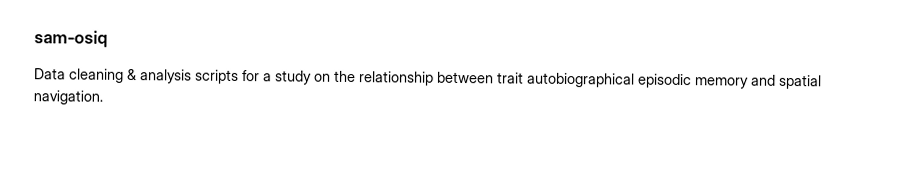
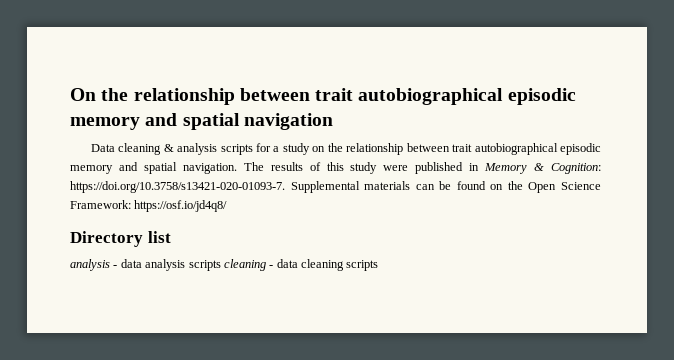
- sam-osiq
+ On the relationship between trait autobiographical episodic memory and spatial navigation
+ The results of this study were published in Memory & Cognition: https://doi.org/10.3758/s13421-020-01093-7. Supplemental materials can be found on the Open Science Framework: https://osf.io/jd4q8/
+ Directory list
+ analysis - data analysis scripts cleaning - data cleaning scripts

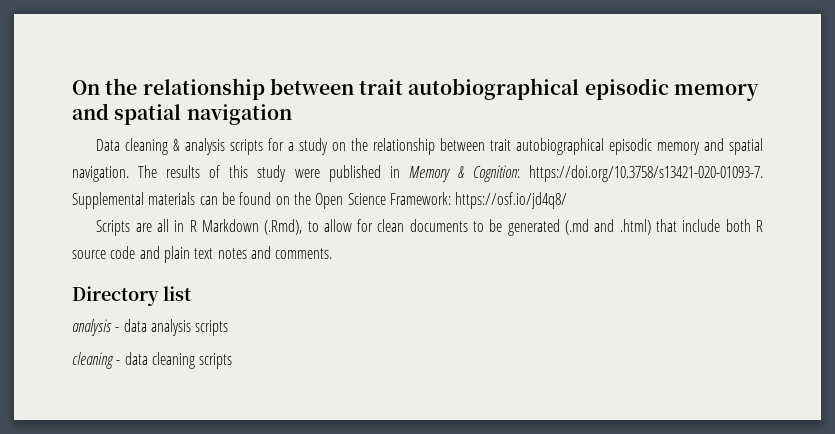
+ Scripts are all in R Markdown (.Rmd), to allow for clean documents to be generated (.md and .html) that include both R source code and plain text notes and comments.
- analysis - data analysis scripts cleaning - data cleaning scripts
+ analysis - data analysis scripts
+ cleaning - data cleaning scripts

